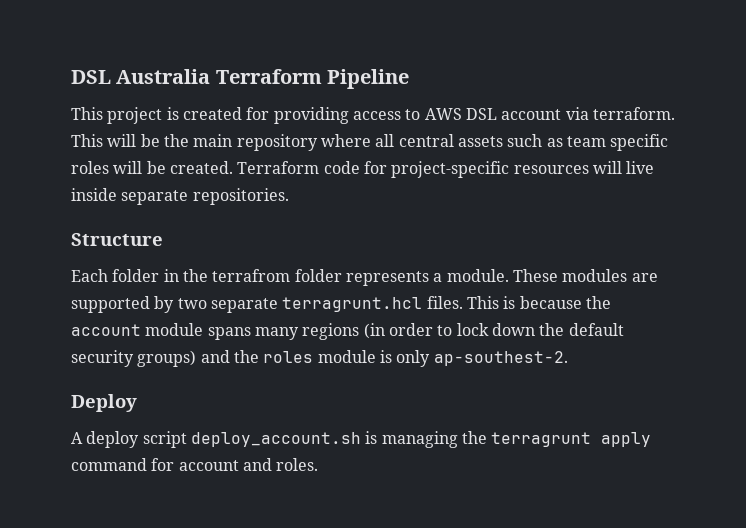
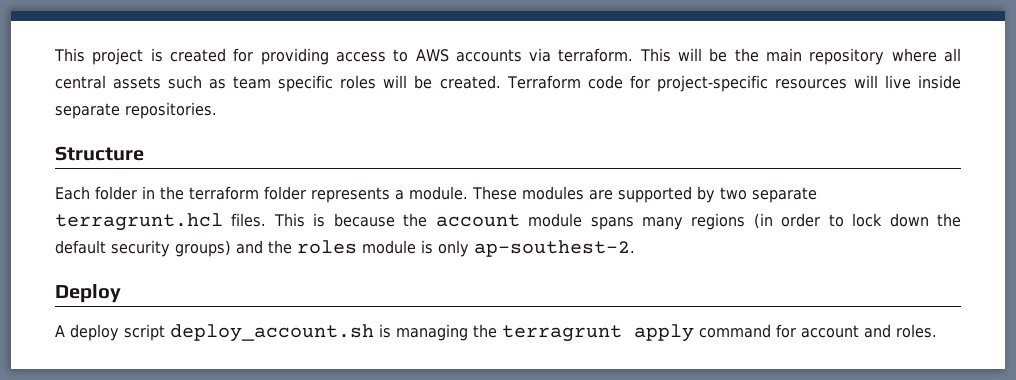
- DSL Australia Terraform Pipeline
- This project is created for providing access to AWS DSL account via terraform.
+ This project is created for providing access to AWS accounts via terraform.
- Each folder in the terrafrom folder represents a module.
+ Each folder in the terraform folder represents a module.

